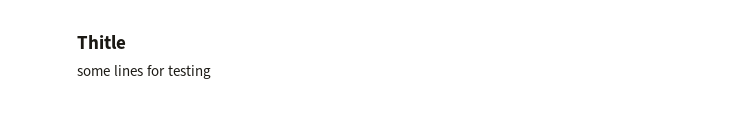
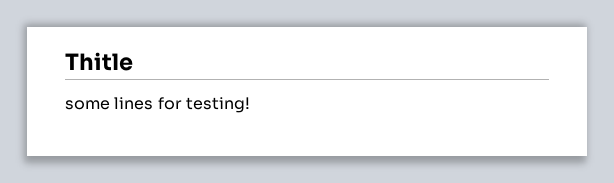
- some lines for testing
+ some lines for testing!

